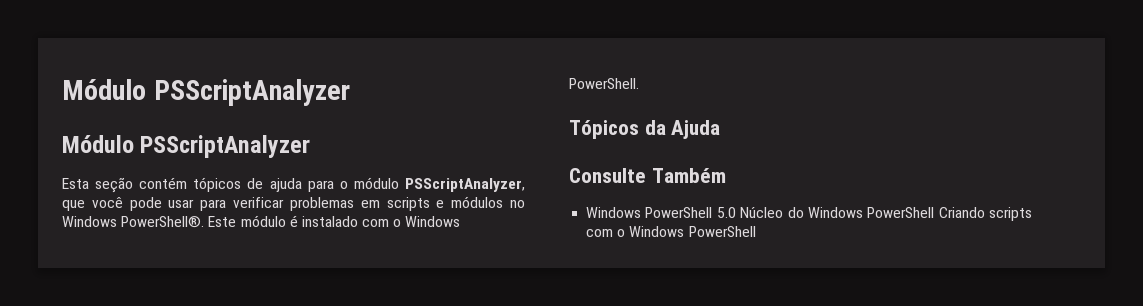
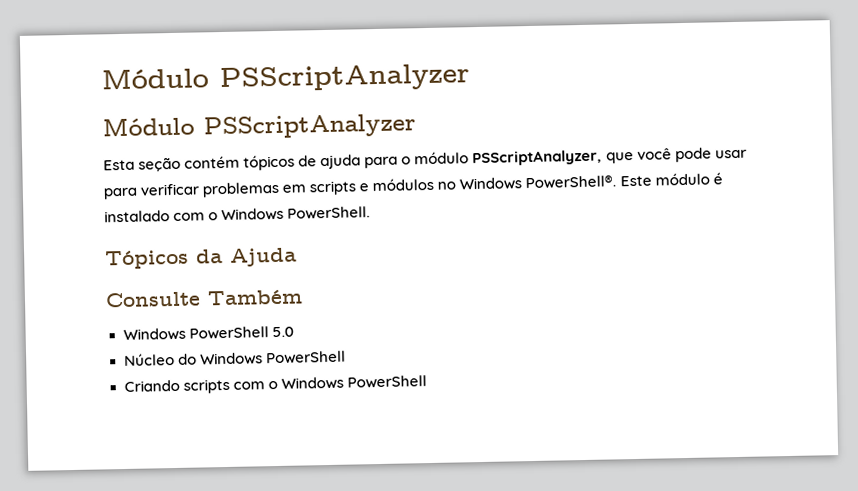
- Windows PowerShell 5.0 Núcleo do Windows PowerShell Criando scripts com o Windows PowerShell
+ Windows PowerShell 5.0
+ Núcleo do Windows PowerShell
+ Criando scripts com o Windows PowerShell

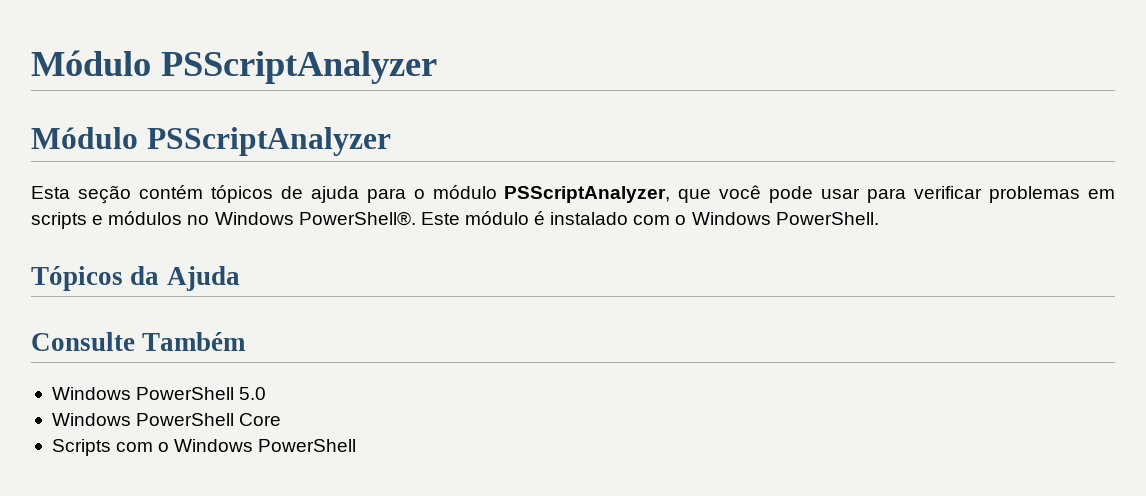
- Núcleo do Windows PowerShell
- Criando scripts com o Windows PowerShell
+ Windows PowerShell Core
+ Scripts com o Windows PowerShell

